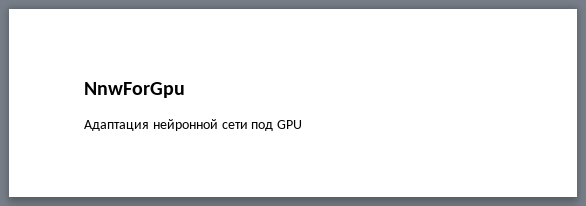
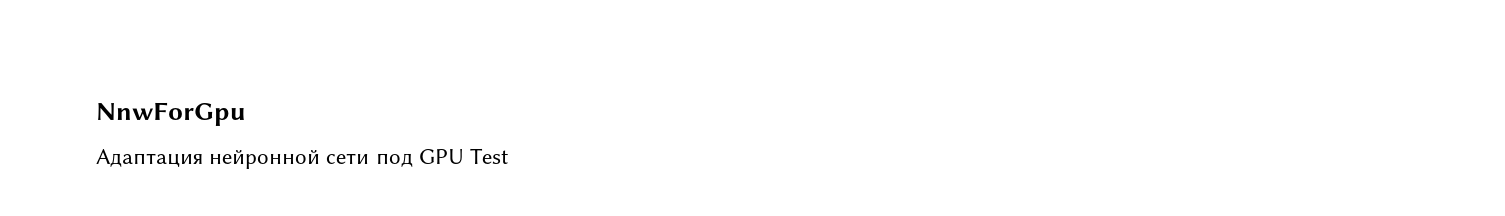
- Адаптация нейронной сети под GPU
+ Адаптация нейронной сети под GPU Test

